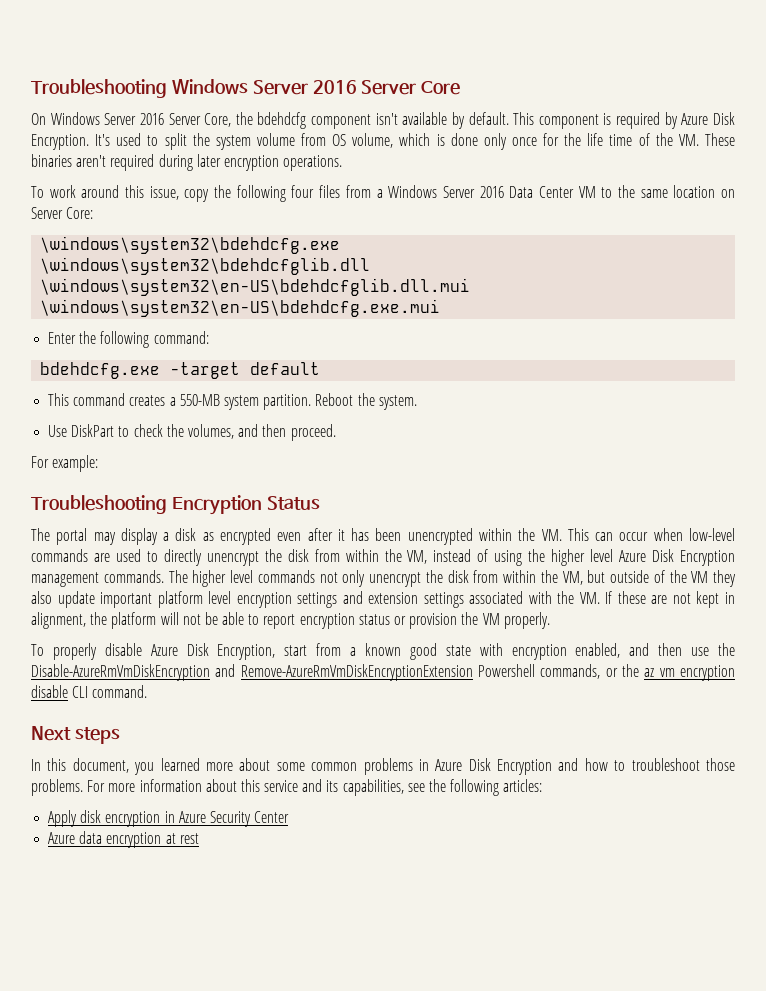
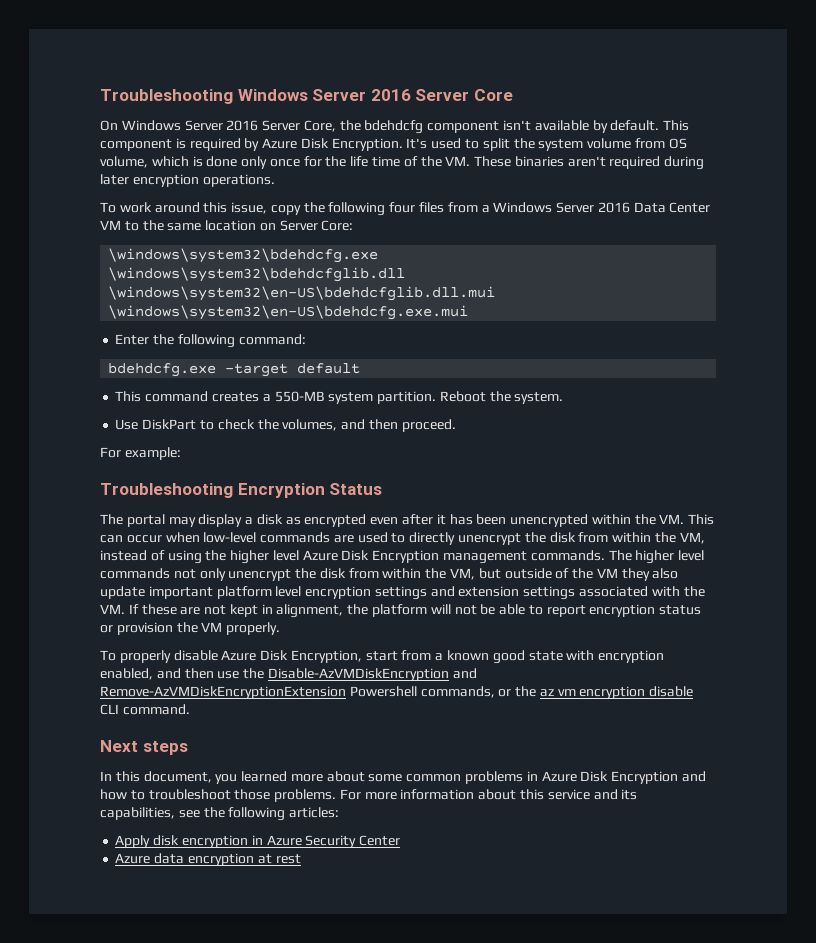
- To properly disable Azure Disk Encryption, start from a known good state with encryption enabled, and then use the Disable-AzureRmVmDiskEncryption and Remove-AzureRmVmDiskEncryptionExtension Powershell commands, or the az vm encryption disable CLI command.
+ To properly disable Azure Disk Encryption, start from a known good state with encryption enabled, and then use the Disable-AzVMDiskEncryption and Remove-AzVMDiskEncryptionExtension Powershell commands, or the az vm encryption disable CLI command.

